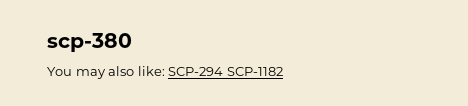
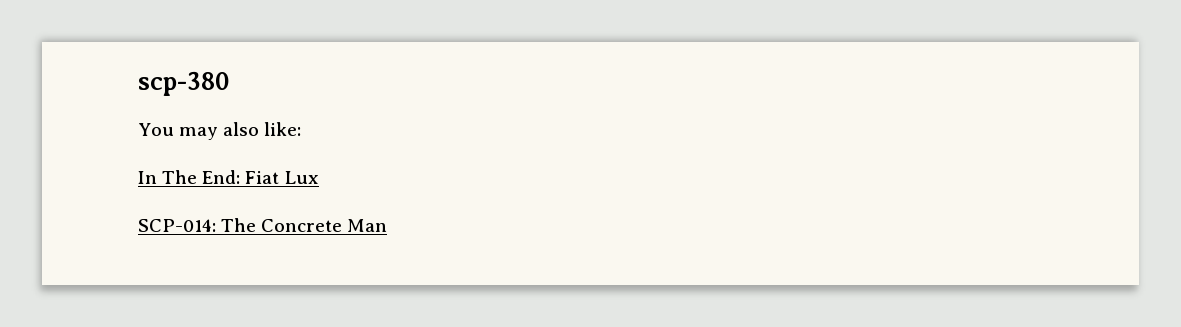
- You may also like: SCP-294 SCP-1182
+ You may also like:
+ In The End: Fiat Lux
+ SCP-014: The Concrete Man

